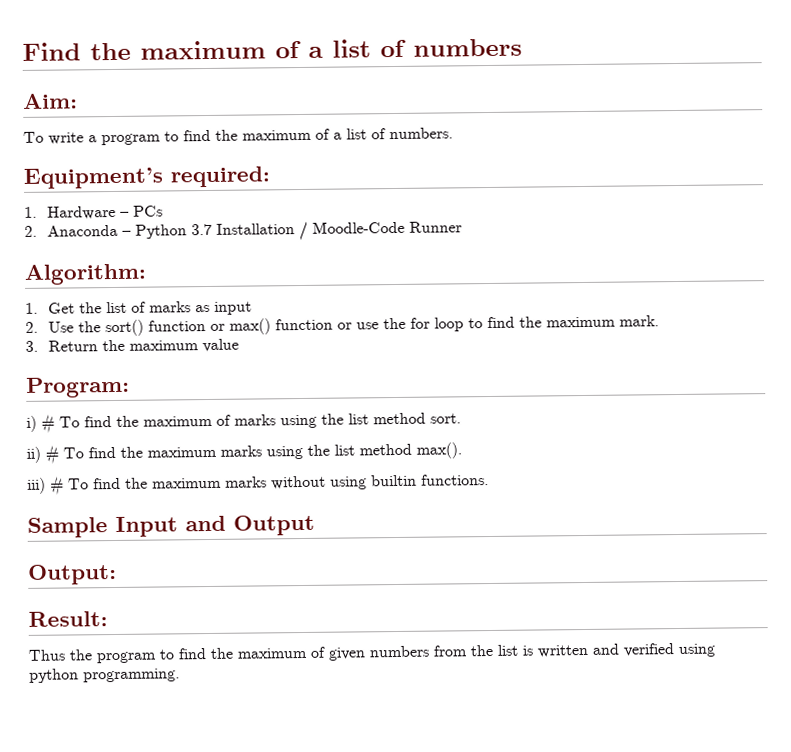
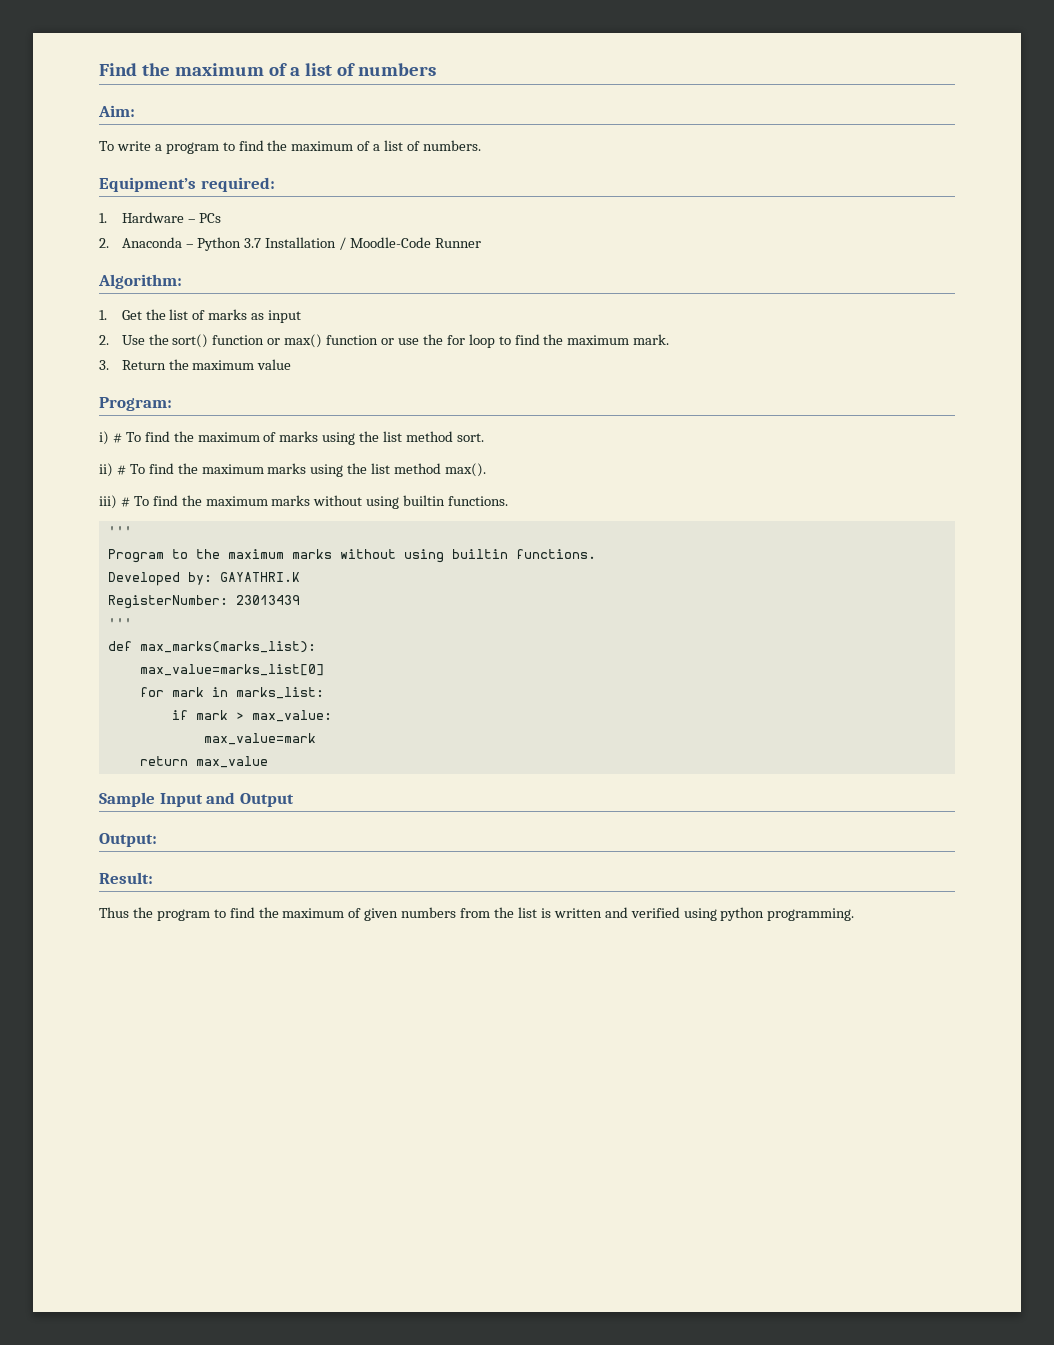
  iii) # To find the maximum marks without using builtin functions.
+ '''
+ Program to the maximum marks without using builtin functions.
+ Developed by: GAYATHRI.K
+ RegisterNumber: 23013439
+ '''
+ def max_marks(marks_list):
+ max_value=marks_list[0]
+ for mark in marks_list:
+ if mark > max_value:
+ max_value=mark
+ return max_value

